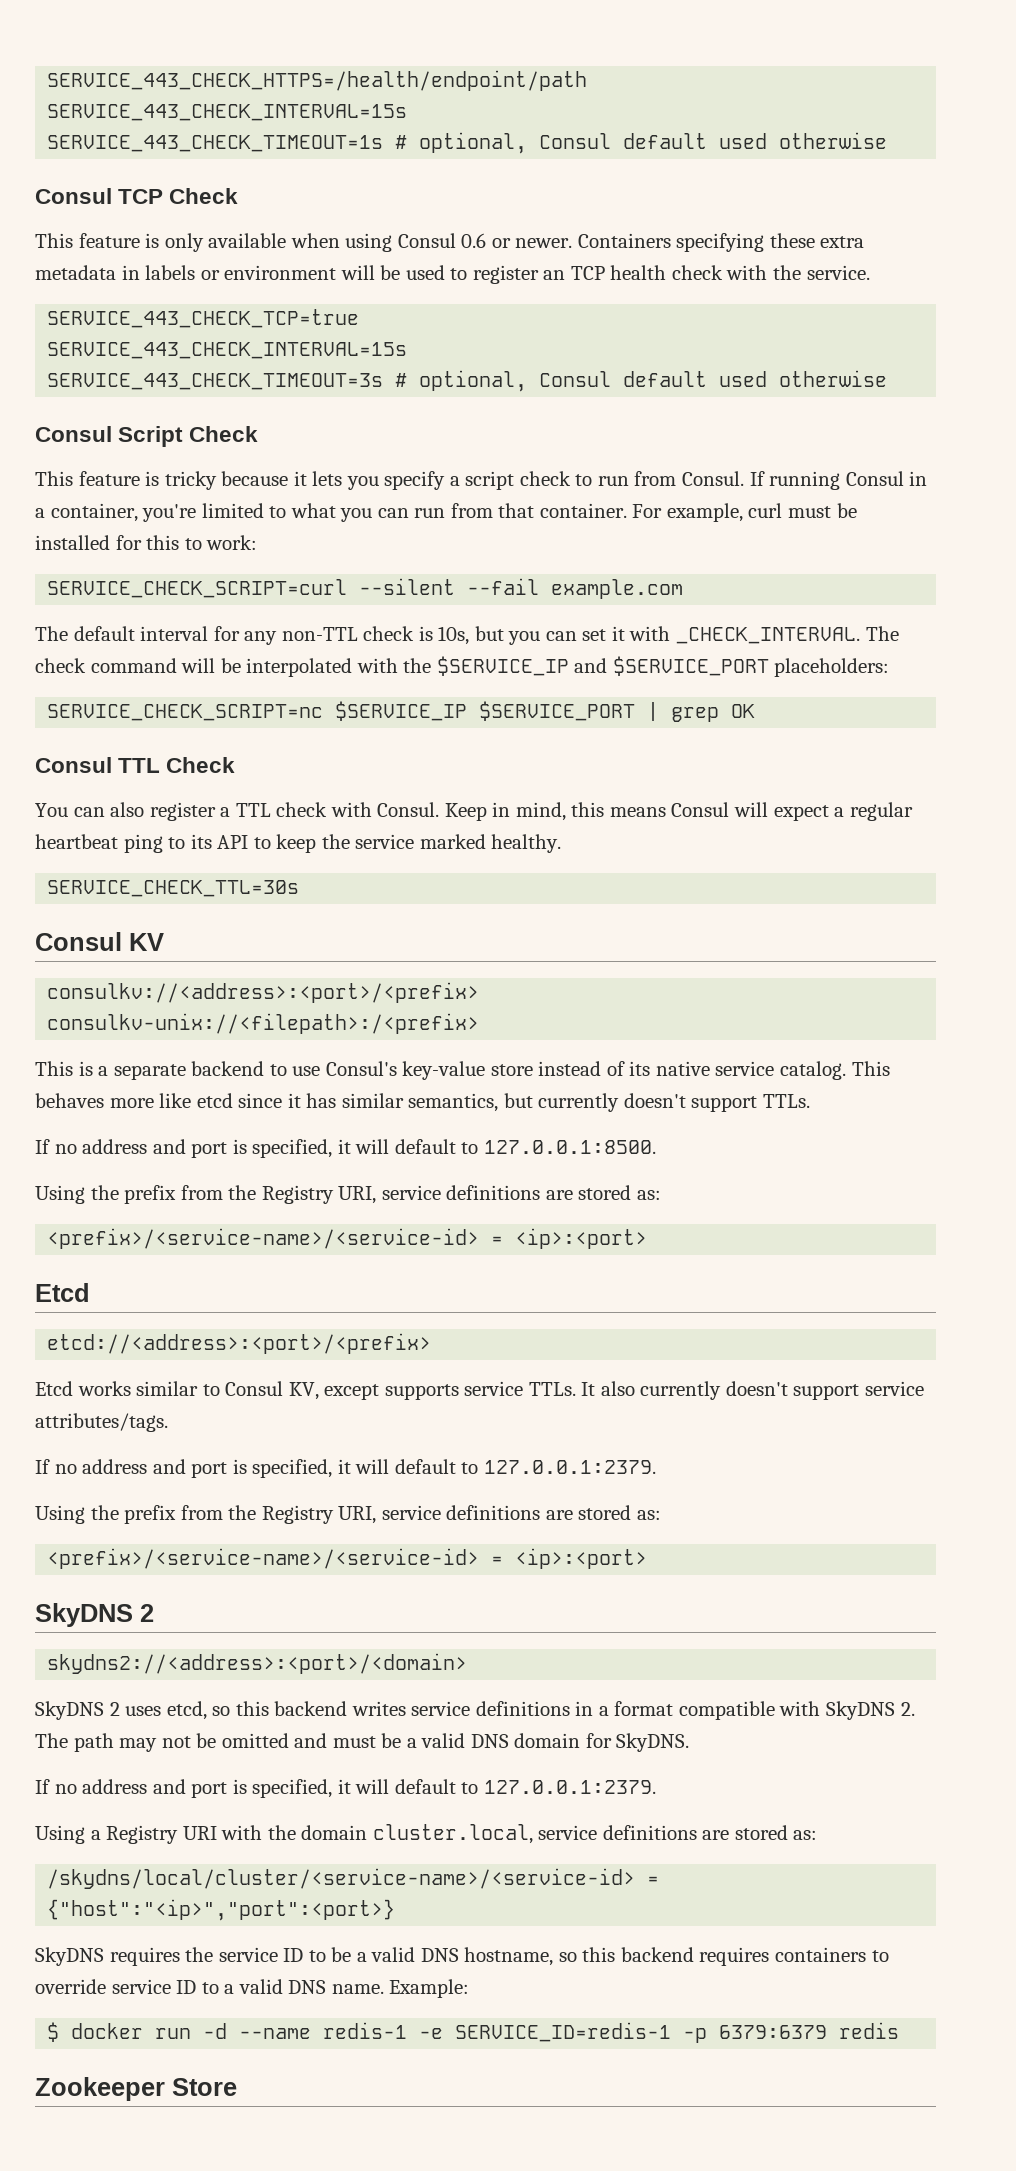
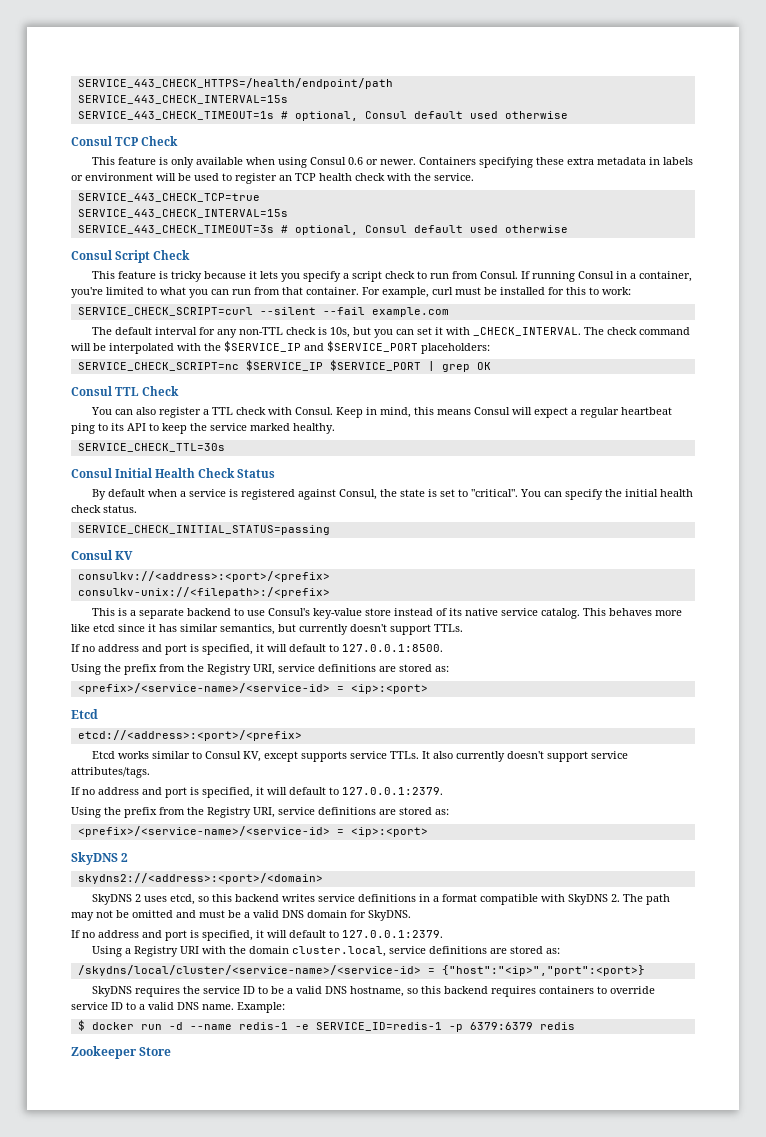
+ Consul Initial Health Check Status
+ By default when a service is registered against Consul, the state is set to "critical". You can specify the initial health check status.
+ SERVICE_CHECK_INITIAL_STATUS=passing

